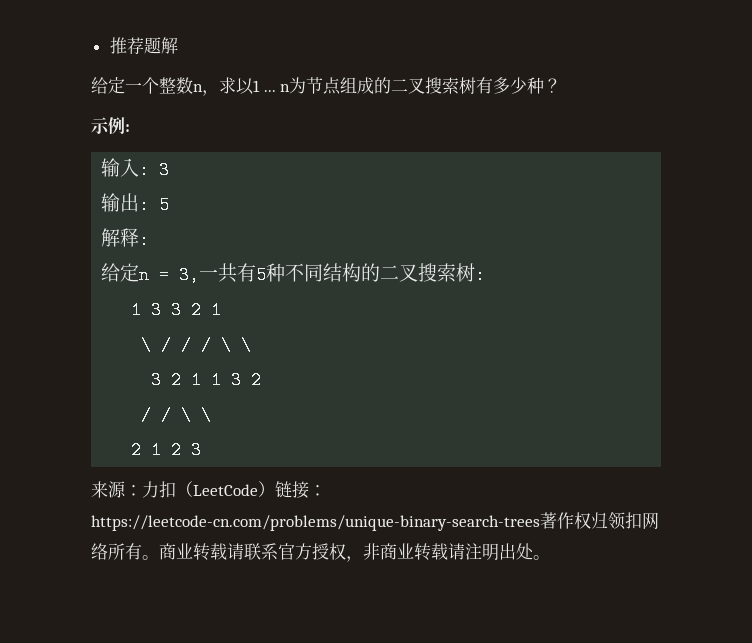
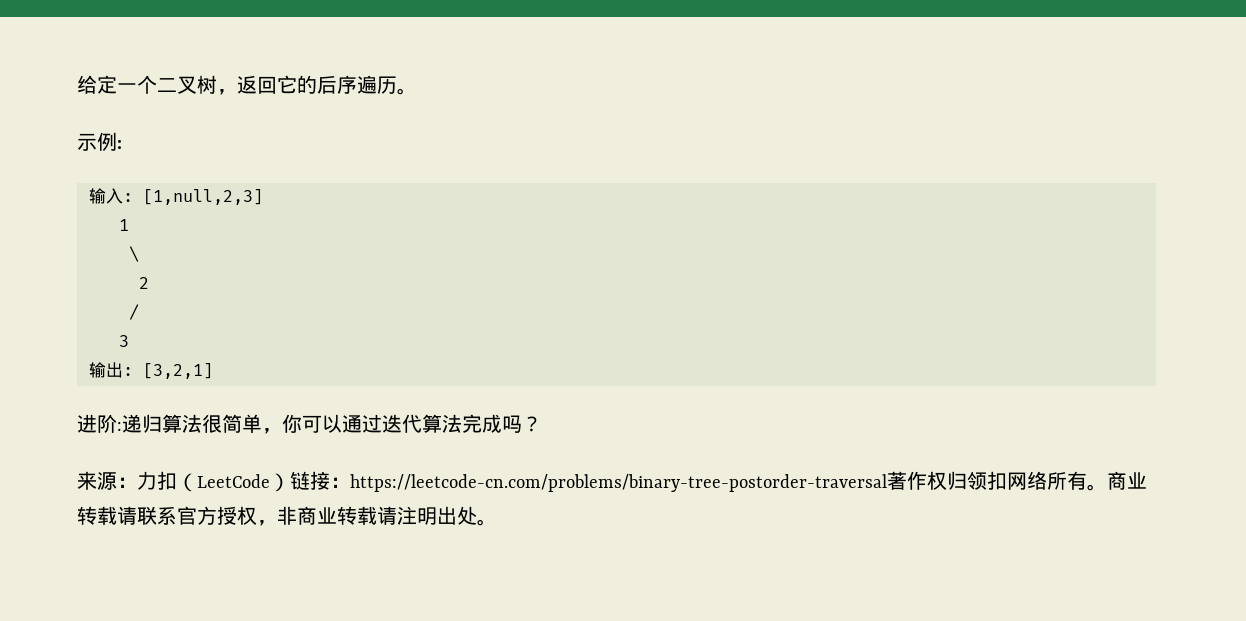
- 推荐题解
- 给定一个整数n，求以1 ... n为节点组成的二叉搜索树有多少种？
+ 给定一个二叉树，返回它的后序遍历。
- 输入: 3
+ 输入: [1,null,2,3]
+ 1
+ \
+ 2
+ /
+ 3
- 输出: 5
- 解释:
- 给定n = 3,一共有5种不同结构的二叉搜索树:
- 1 3 3 2 1
- \ / / / \ \
- 3 2 1 1 3 2
- / / \ \
- 2 1 2 3
+ 输出: [3,2,1]
+ 进阶:递归算法很简单，你可以通过迭代算法完成吗？
- 来源：力扣（LeetCode）链接：https://leetcode-cn.com/problems/unique-binary-search-trees著作权归领扣网络所有。
+ 来源：力扣（LeetCode）链接：https://leetcode-cn.com/problems/binary-tree-postorder-traversal著作权归领扣网络所有。

